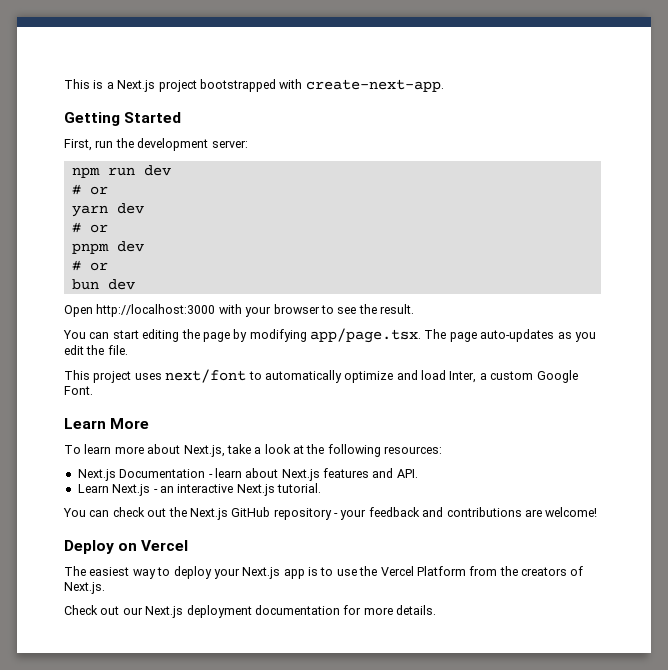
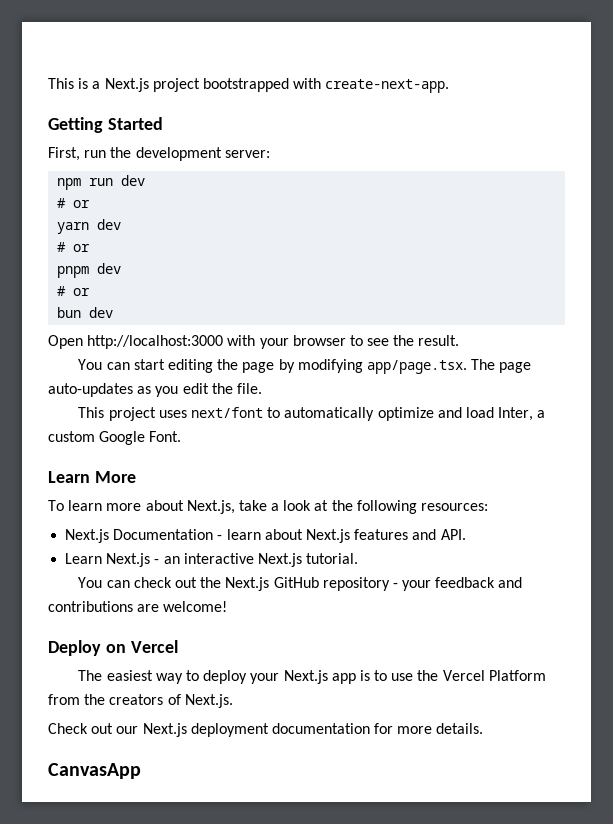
+ CanvasApp

